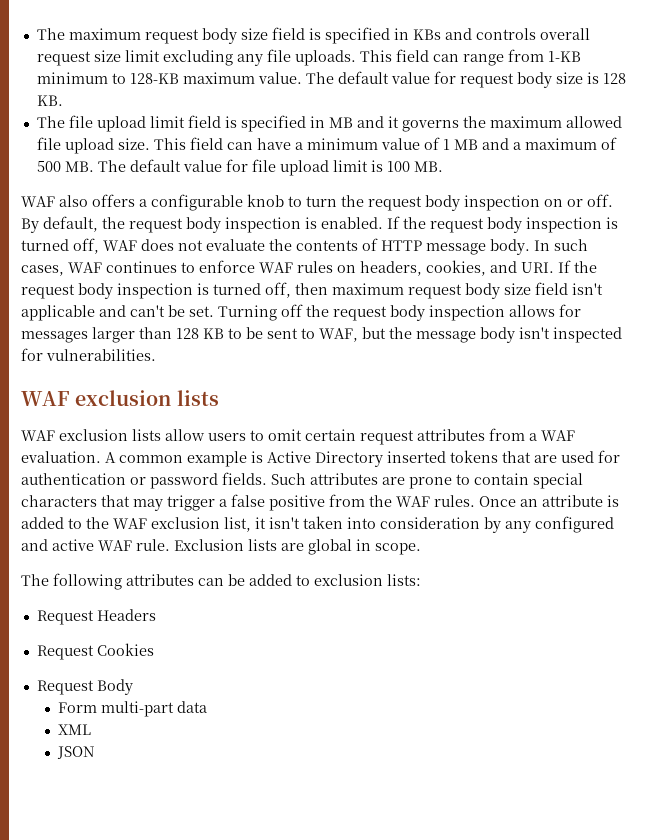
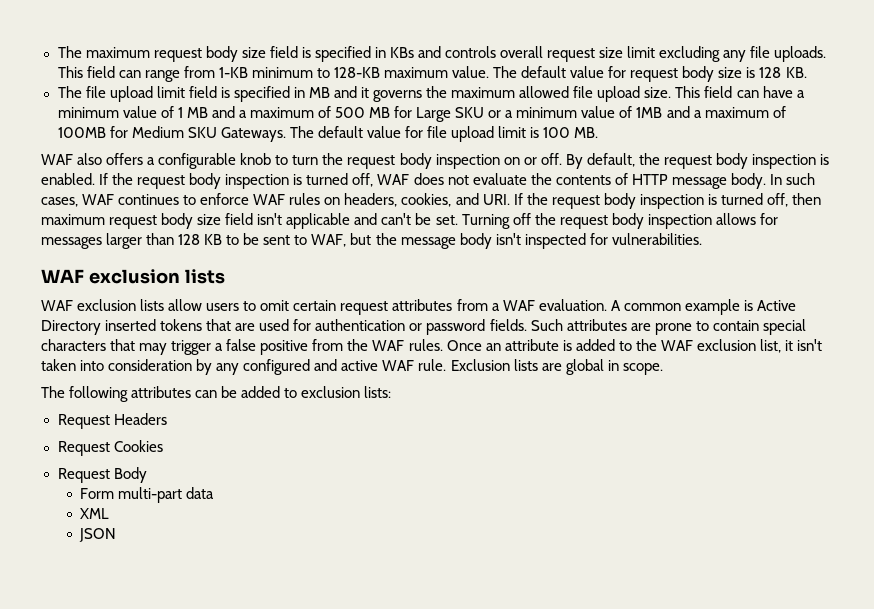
- This field can have a minimum value of 1 MB and a maximum of 500 MB. The default value for file upload limit is 100 MB.
+ This field can have a minimum value of 1 MB and a maximum of 500 MB for Large SKU or a minimum value of 1MB and a maximum of 100MB for Medium SKU Gateways. The default value for file upload limit is 100 MB.

